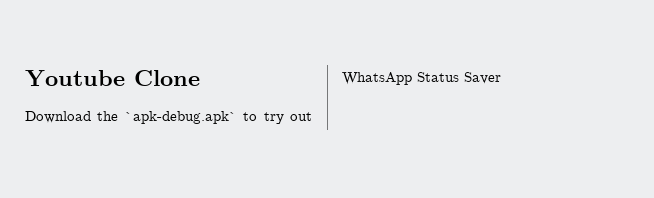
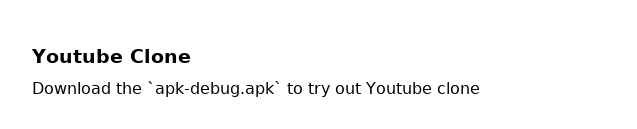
- Download the `apk-debug.apk` to try out WhatsApp Status Saver
+ Download the `apk-debug.apk` to try out Youtube clone

